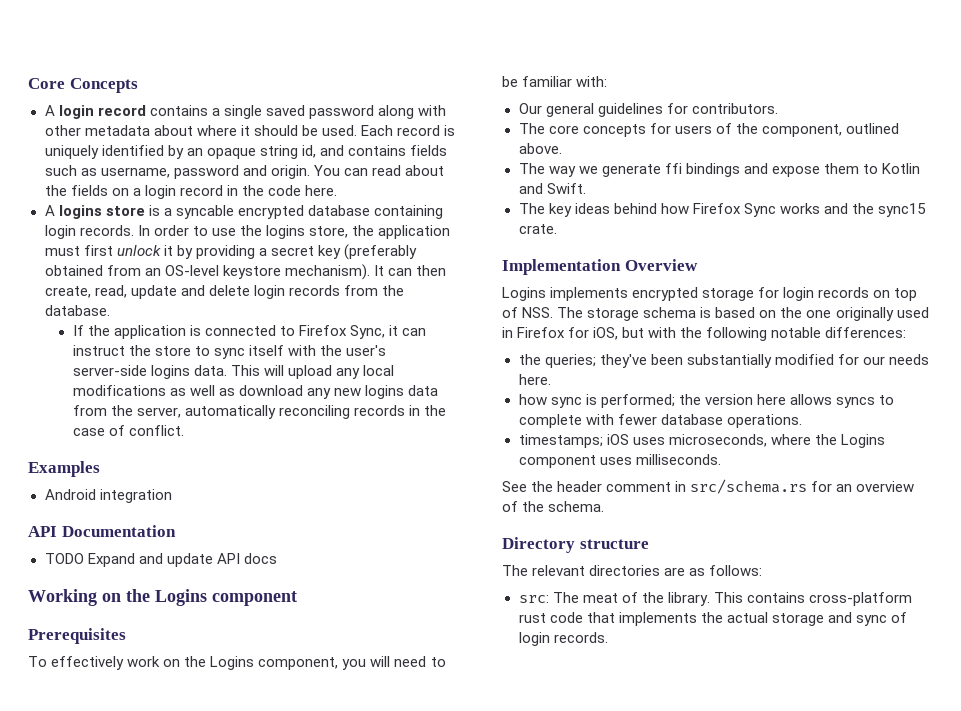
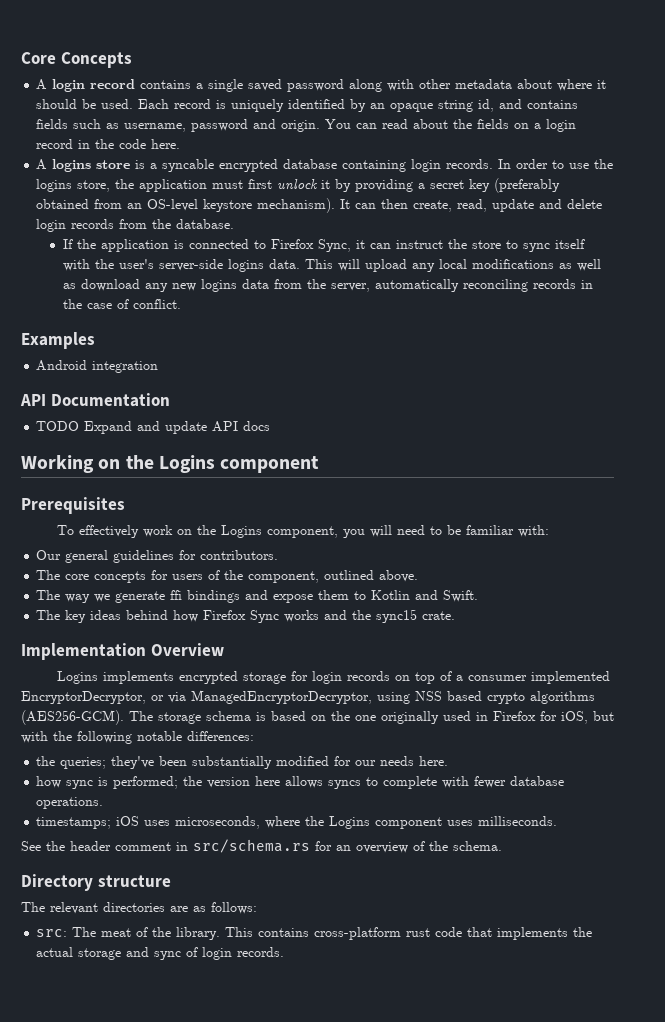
- Logins implements encrypted storage for login records on top of NSS. The storage schema is based on the one originally used in Firefox for iOS, but with the following notable differences:
+ Logins implements encrypted storage for login records on top of a consumer implemented EncryptorDecryptor, or via ManagedEncryptorDecryptor, using NSS based crypto algorithms (AES256-GCM). The storage schema is based on the one originally used in Firefox for iOS, but with the following notable differences:

